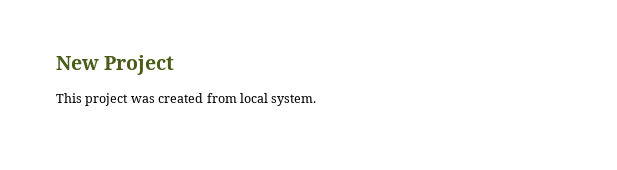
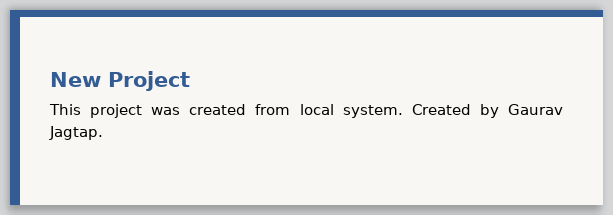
+ Created by Gaurav Jagtap.

